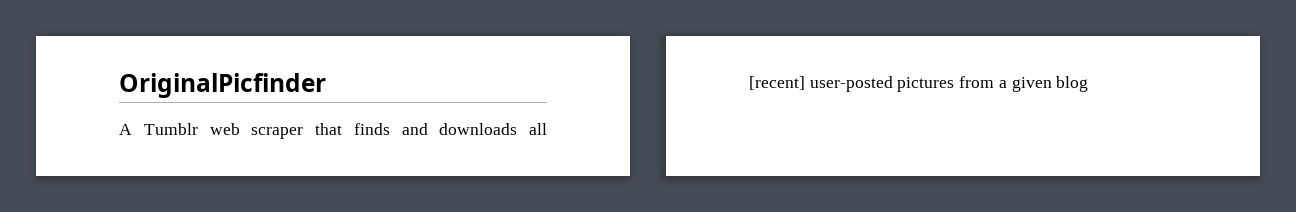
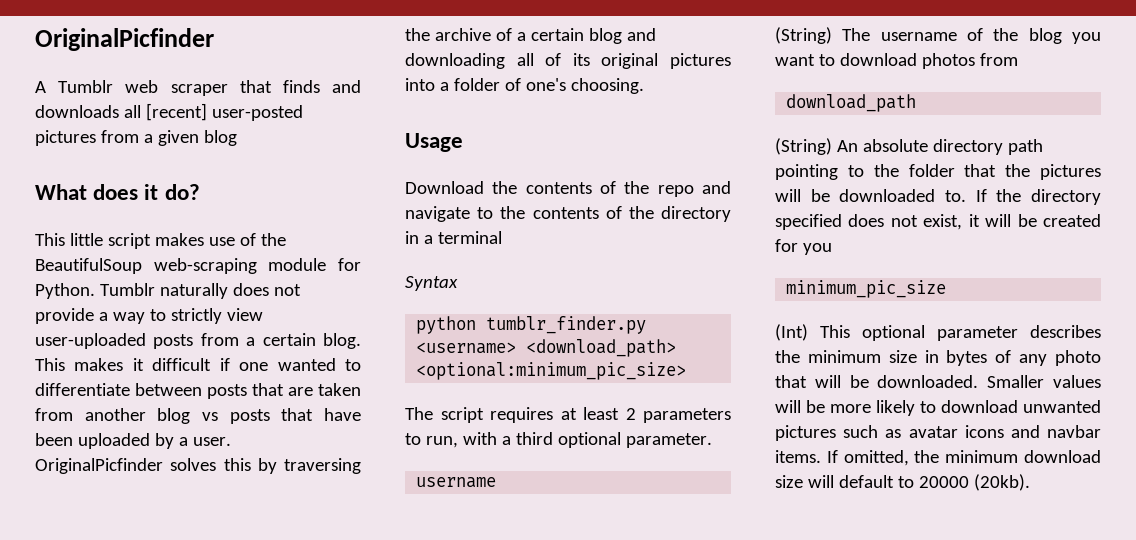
+ What does it do?
+ This little script makes use of the BeautifulSoup web-scraping module for Python. Tumblr naturally does not provide a way to strictly view user-uploaded posts from a certain blog. This makes it difficult if one wanted to differentiate between posts that are taken from another blog vs posts that have been uploaded by a user. OriginalPicfinder solves this by traversing the archive of a certain blog and downloading all of its original pictures into a folder of one's choosing.
+ Usage
+ Download the contents of the repo and navigate to the contents of the directory in a terminal
+ Syntax
+ python tumblr_finder.py <username> <download_path> <optional:minimum_pic_size>
+ The script requires at least 2 parameters to run, with a third optional parameter.
+ username
+ (String) The username of the blog you want to download photos from
+ download_path
+ (String) An absolute directory path pointing to the folder that the pictures will be downloaded to. If the directory specified does not exist, it will be created for you
+ minimum_pic_size
+ (Int) This optional parameter describes the minimum size in bytes of any photo that will be downloaded. Smaller values will be more likely to download unwanted pictures such as avatar icons and navbar items. If omitted, the minimum download size will default to 20000 (20kb).

